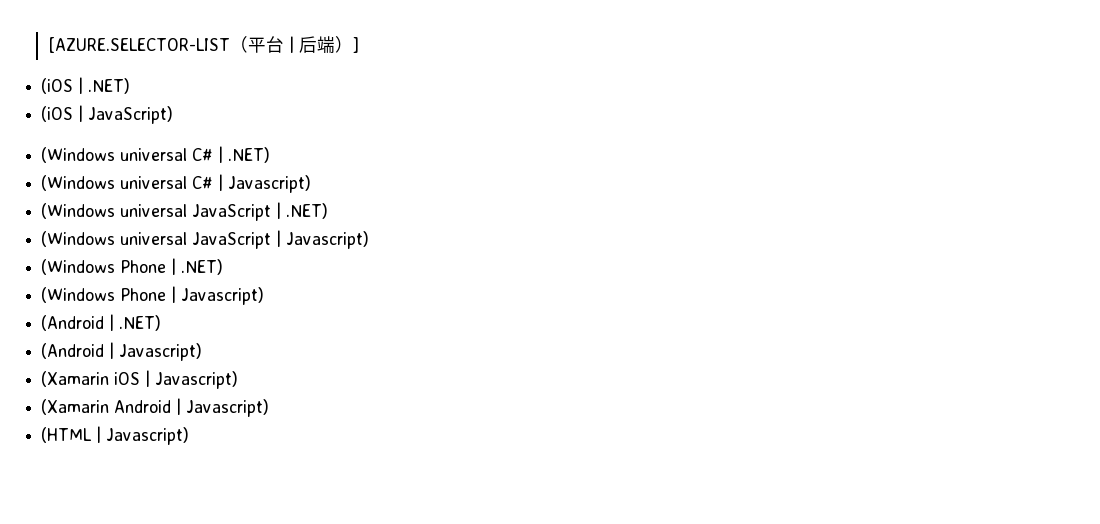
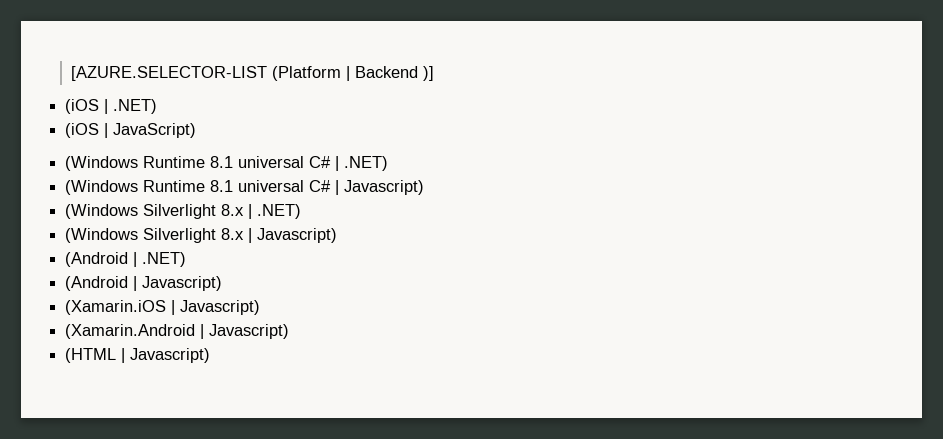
- [AZURE.SELECTOR-LIST（平台 | 后端）]
+ [AZURE.SELECTOR-LIST (Platform | Backend )]
- (Windows universal C# | .NET)
+ (Windows Runtime 8.1 universal C# | .NET)
- (Windows universal C# | Javascript)
+ (Windows Runtime 8.1 universal C# | Javascript)
- (Windows universal JavaScript | .NET)
- (Windows universal JavaScript | Javascript)
- (Windows Phone | .NET)
- (Windows Phone | Javascript)
+ (Windows Silverlight 8.x | .NET)
+ (Windows Silverlight 8.x | Javascript)
- (Xamarin iOS | Javascript)
- (Xamarin Android | Javascript)
+ (Xamarin.iOS | Javascript)
+ (Xamarin.Android | Javascript)

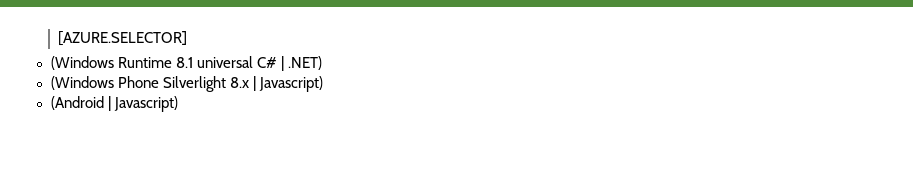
- [AZURE.SELECTOR-LIST (Platform | Backend )]
- (iOS | .NET)
- (iOS | JavaScript)
+ [AZURE.SELECTOR]
- (Windows Runtime 8.1 universal C# | Javascript)
- (Windows Silverlight 8.x | .NET)
- (Windows Silverlight 8.x | Javascript)
+ (Windows Phone Silverlight 8.x | Javascript)
- (Android | .NET)
- (Xamarin.iOS | Javascript)
- (Xamarin.Android | Javascript)
- (HTML | Javascript)

